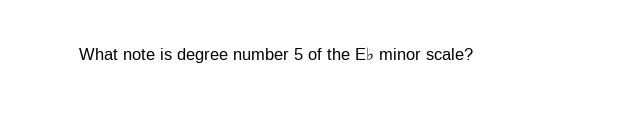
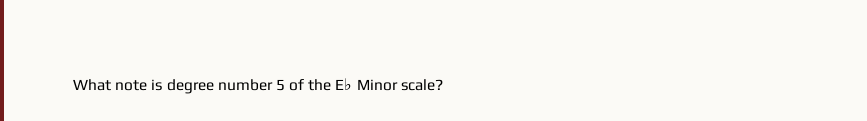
- What note is degree number 5 of the E♭ minor scale?
+ What note is degree number 5 of the E♭ Minor scale?

